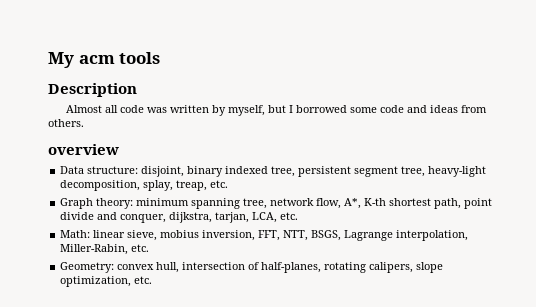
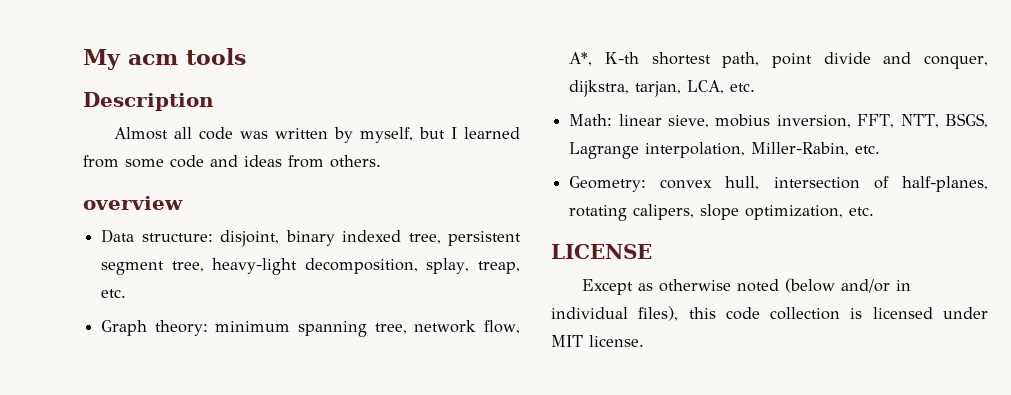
- Almost all code was written by myself, but I borrowed some code and ideas from others.
+ Almost all code was written by myself, but I learned from some code and ideas from others.
+ LICENSE
+ Except as otherwise noted (below and/or in individual files), this code collection is licensed under MIT license.

